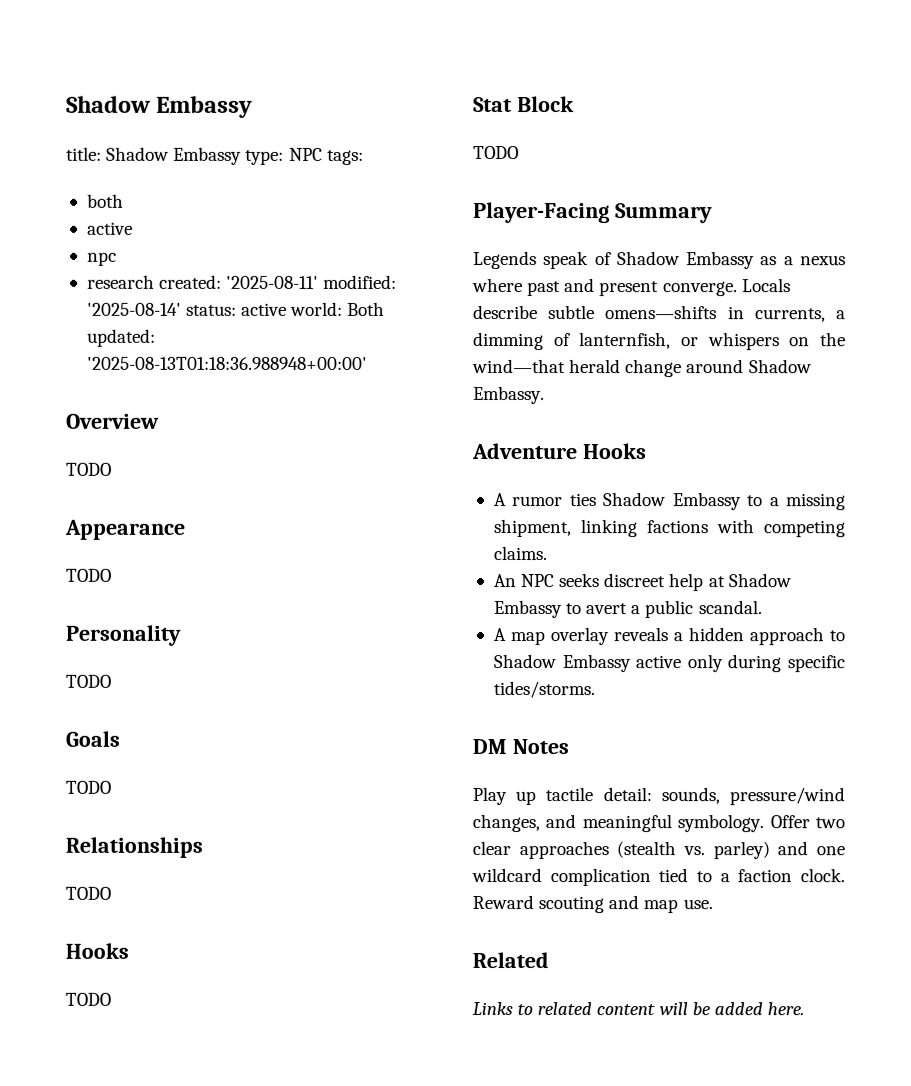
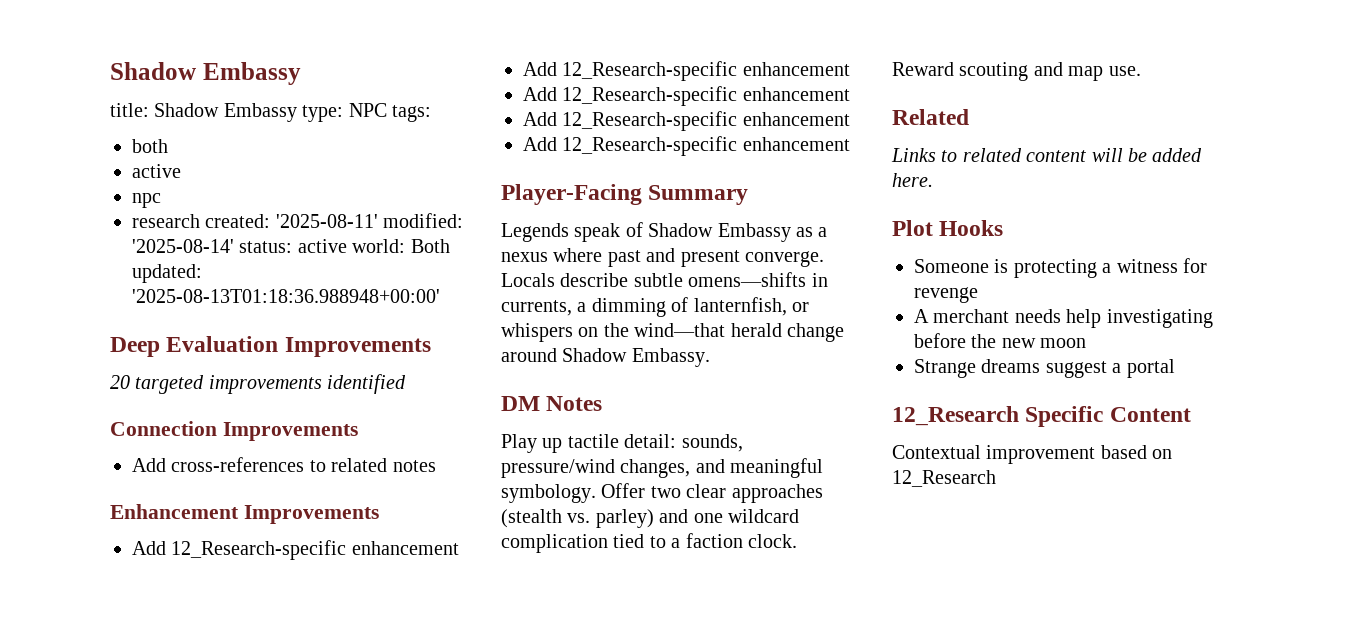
- Overview
- TODO
- Appearance
- TODO
- Personality
- TODO
- Goals
- TODO
- Relationships
- TODO
- Hooks
- TODO
- Stat Block
- TODO
+ Deep Evaluation Improvements
+ 20 targeted improvements identified
+ Connection Improvements
+ Add cross-references to related notes
+ Enhancement Improvements
+ Add 12_Research-specific enhancement
+ Add 12_Research-specific enhancement
+ Add 12_Research-specific enhancement
+ Add 12_Research-specific enhancement
+ Add 12_Research-specific enhancement
- Adventure Hooks
- A rumor ties Shadow Embassy to a missing shipment, linking factions with competing claims.
- An NPC seeks discreet help at Shadow Embassy to avert a public scandal.
- A map overlay reveals a hidden approach to Shadow Embassy active only during specific tides/storms.
+ Plot Hooks
+ Someone is protecting a witness for revenge
+ A merchant needs help investigating before the new moon
+ Strange dreams suggest a portal
+ 12_Research Specific Content
+ Contextual improvement based on 12_Research

